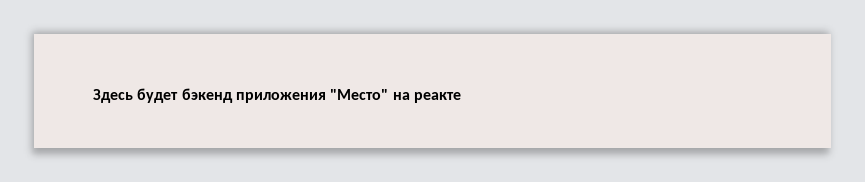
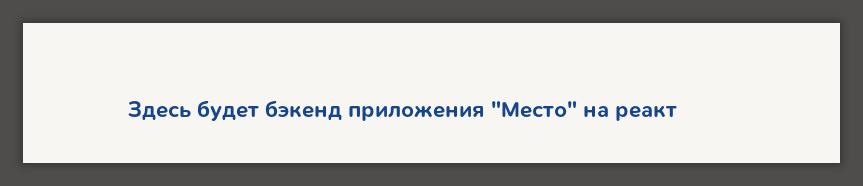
- Здесь будет бэкенд приложения "Место" на реакте
+ Здесь будет бэкенд приложения "Место" на реакт

